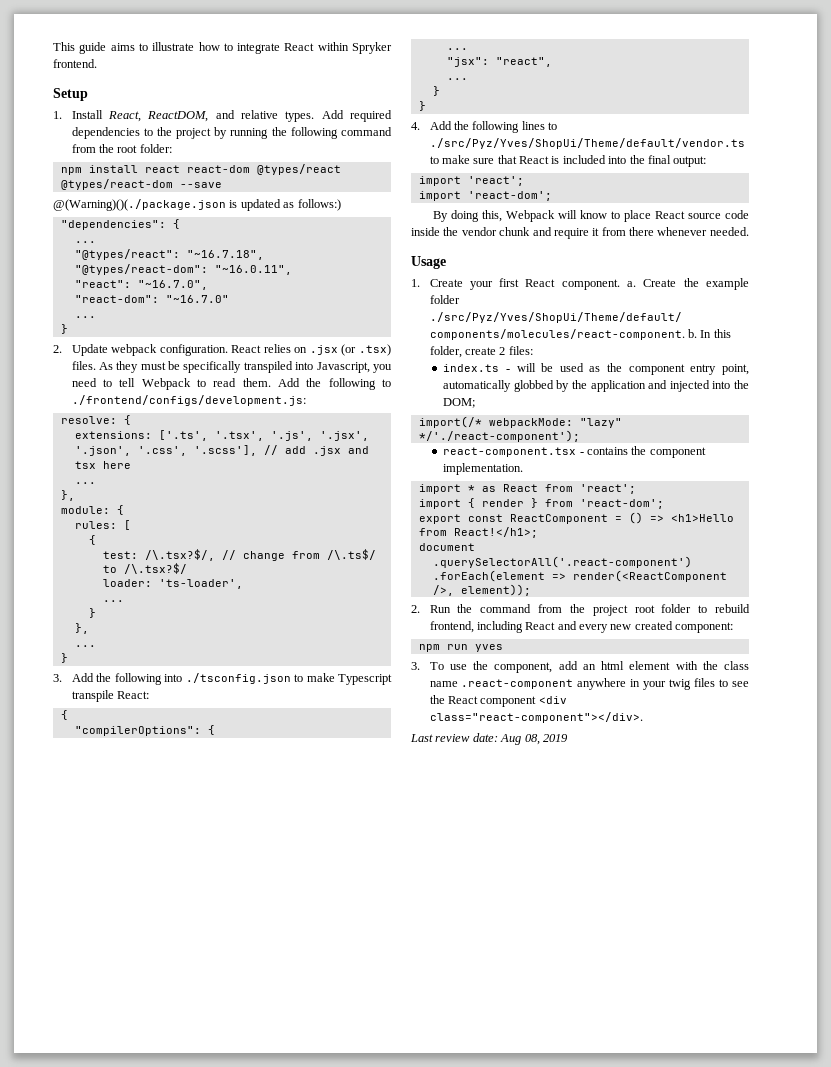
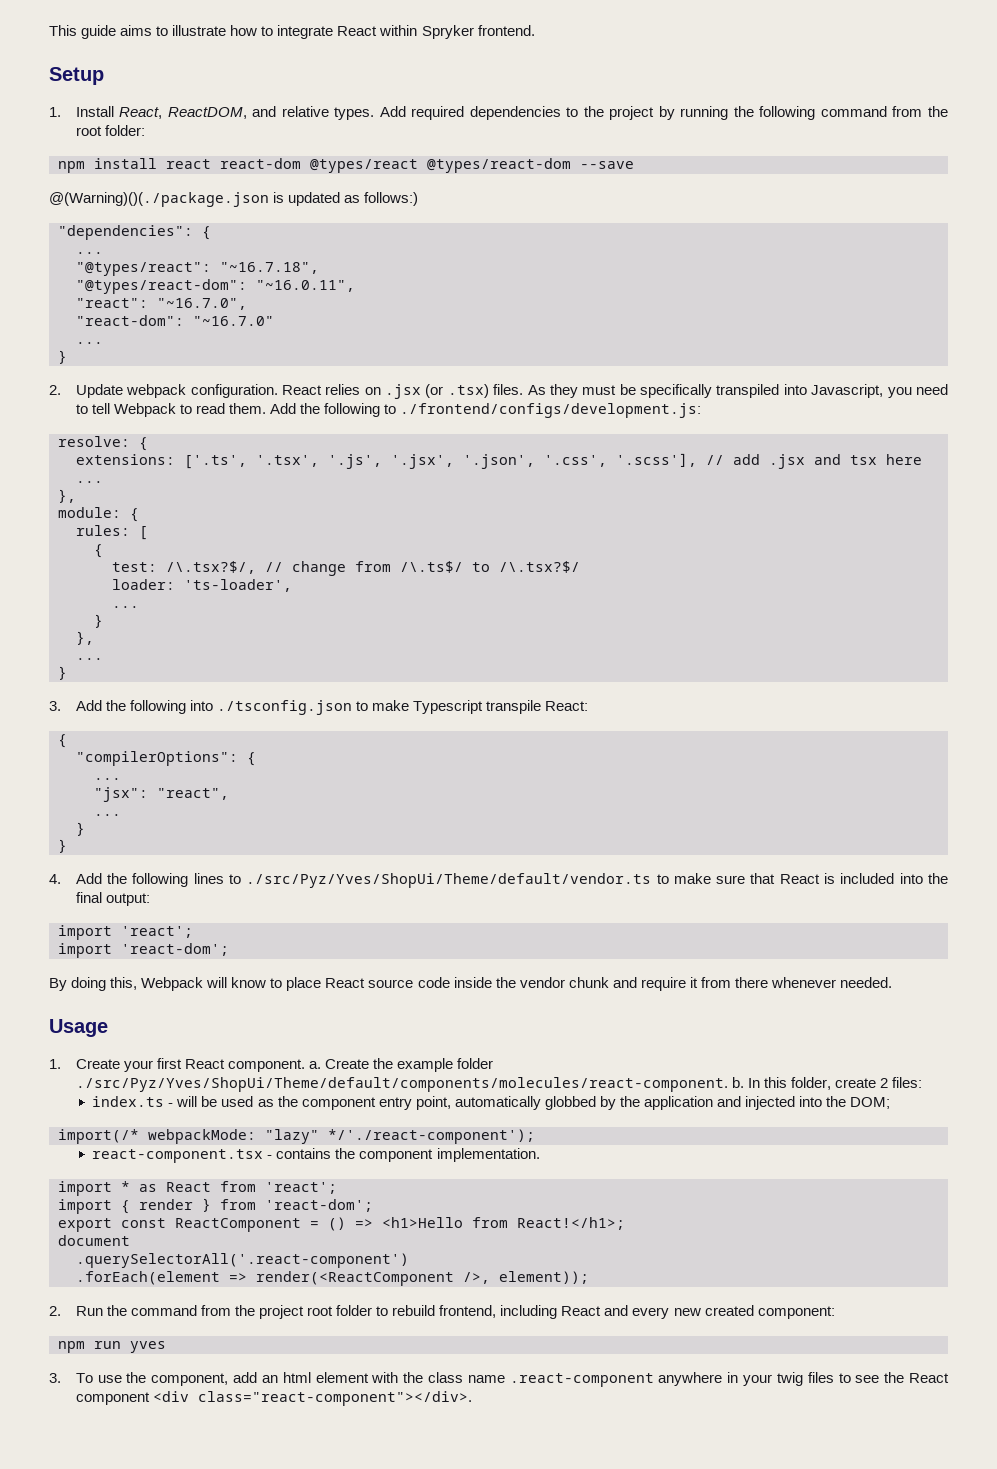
- Last review date: Aug 08, 2019

